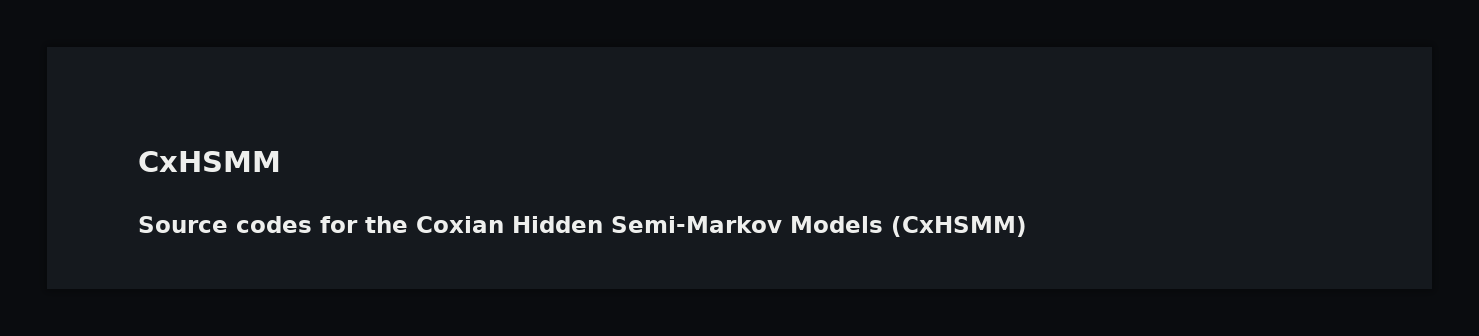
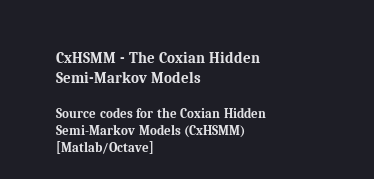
- CxHSMM
+ CxHSMM - The Coxian Hidden Semi-Markov Models
- Source codes for the Coxian Hidden Semi-Markov Models (CxHSMM)
+ Source codes for the Coxian Hidden Semi-Markov Models (CxHSMM) [Matlab/Octave]

